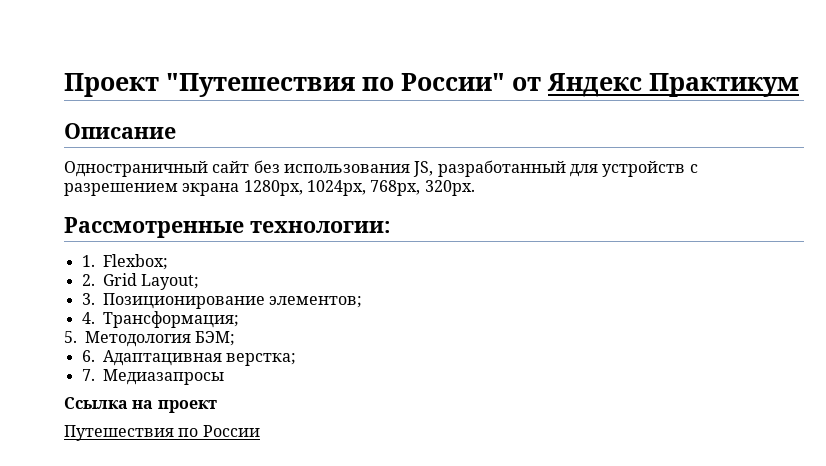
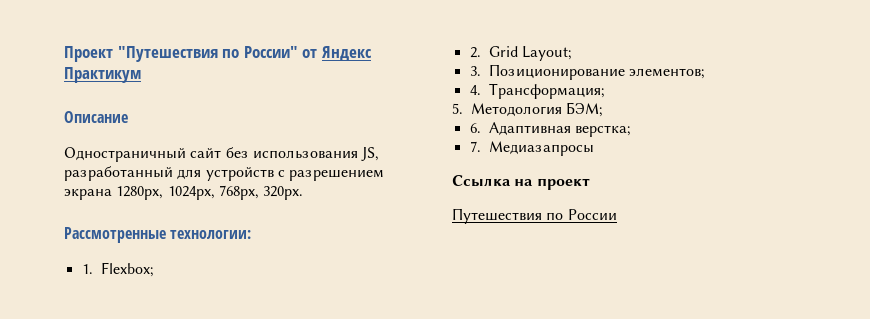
- 6. Адаптацивная верстка;
+ 6. Адаптивная верстка;

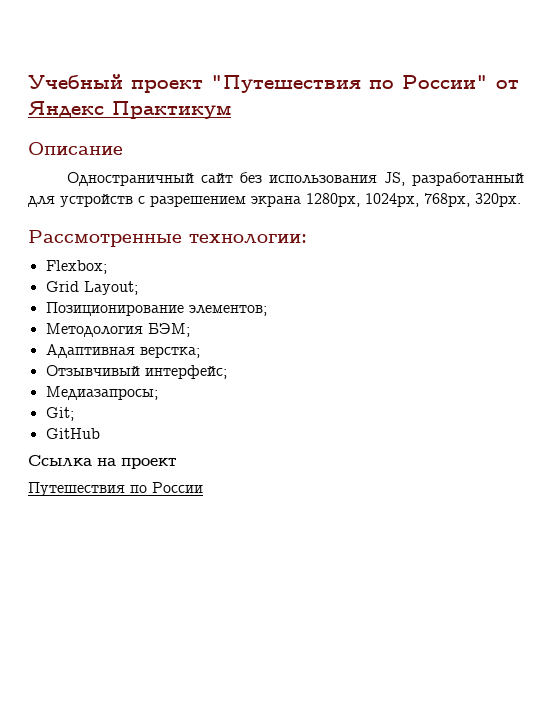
- Проект "Путешествия по России" от Яндекс Практикум
+ Учебный проект "Путешествия по России" от Яндекс Практикум
- 1. Flexbox;
+ Flexbox;
- 2. Grid Layout;
+ Grid Layout;
- 3. Позиционирование элементов;
+ Позиционирование элементов;
- 4. Трансформация;
- 5. Методология БЭМ;
+ Методология БЭМ;
- 6. Адаптивная верстка;
+ Адаптивная верстка;
- 7. Медиазапросы
+ Отзывчивый интерфейс;
+ Медиазапросы;
+ Git;
+ GitHub

